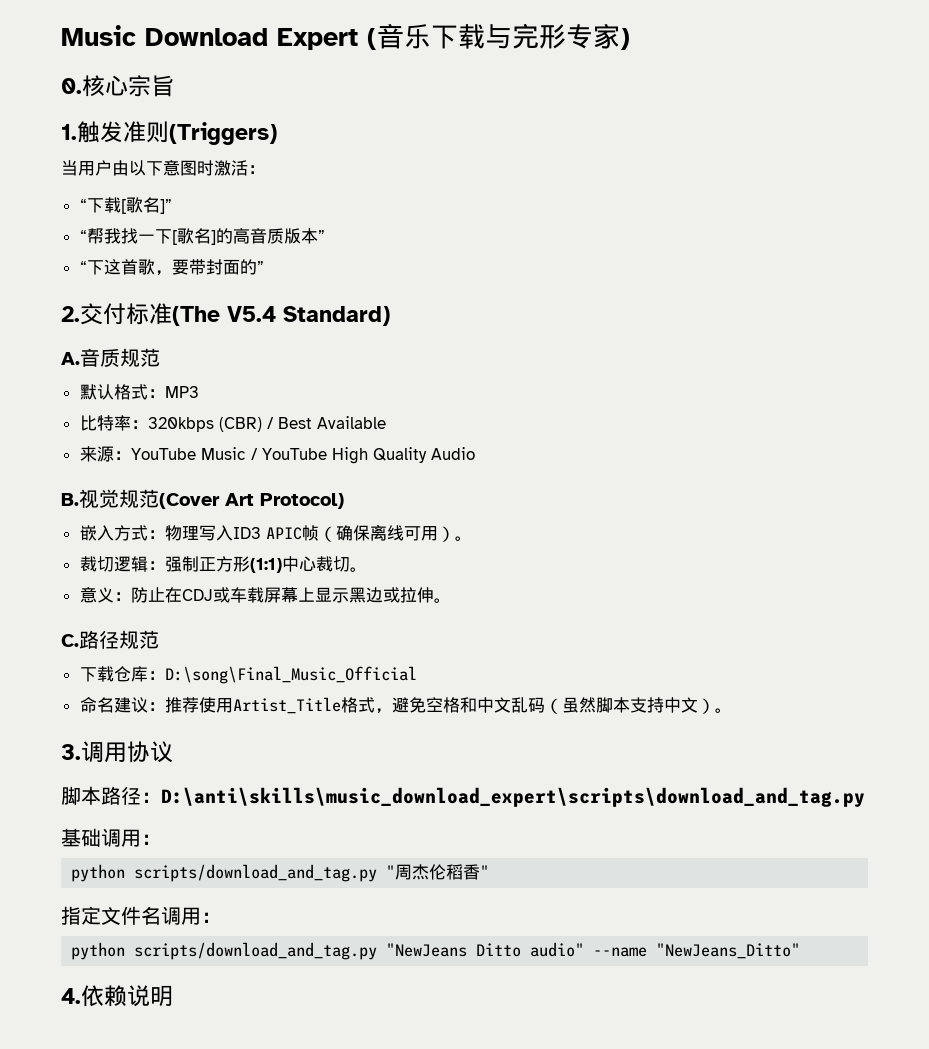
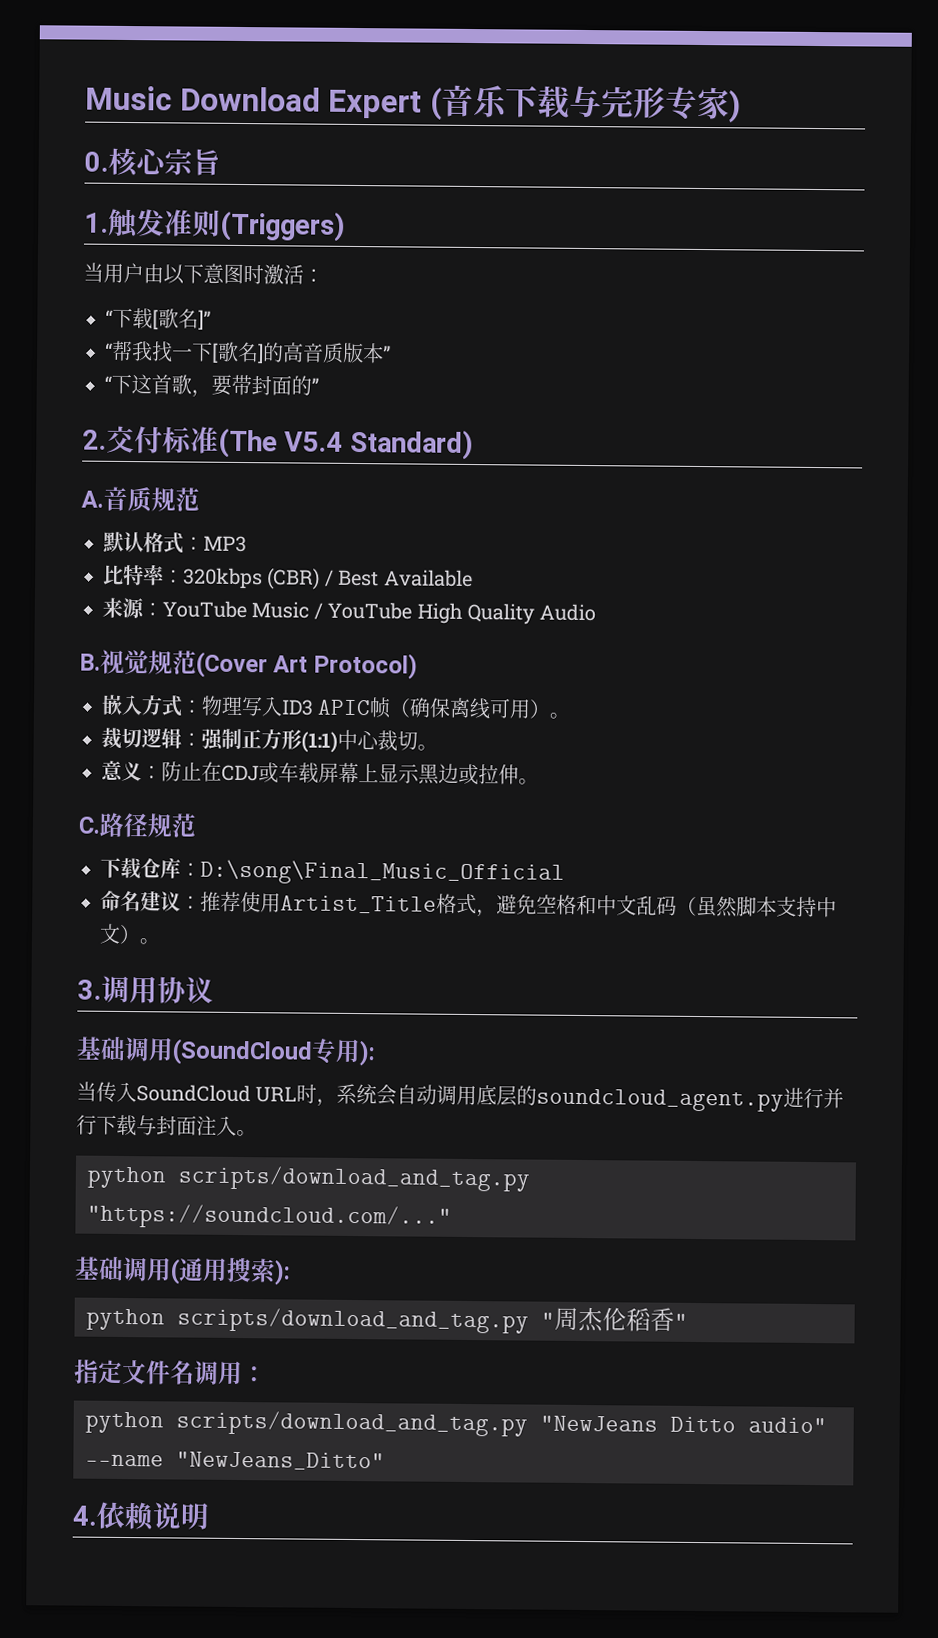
- 脚本路径：D:\anti\skills\music_download_expert\scripts\download_and_tag.py
- 基础调用：
+ 基础调用(SoundCloud专用):
+ 当传入SoundCloud URL时，系统会自动调用底层的soundcloud_agent.py进行并行下载与封面注入。
+ python scripts/download_and_tag.py "https://soundcloud.com/..."
+ 基础调用(通用搜索):

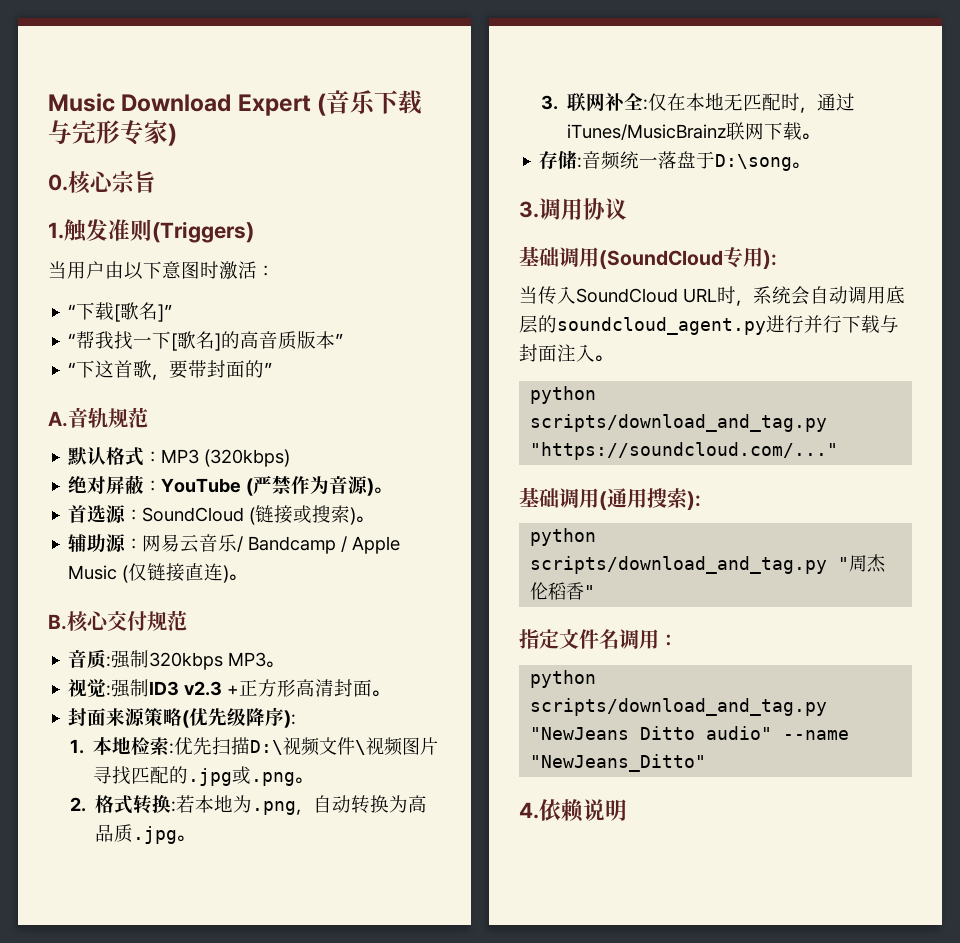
- 2.交付标准(The V5.4 Standard)
- A.音质规范
+ A.音轨规范
- 默认格式：MP3
- 比特率：320kbps (CBR) / Best Available
- 来源：YouTube Music / YouTube High Quality Audio
- B.视觉规范(Cover Art Protocol)
- 嵌入方式：物理写入ID3 APIC帧（确保离线可用）。
- 裁切逻辑：强制正方形(1:1)中心裁切。
- 意义：防止在CDJ或车载屏幕上显示黑边或拉伸。
- C.路径规范
- 下载仓库：D:\song\Final_Music_Official
- 命名建议：推荐使用Artist_Title格式，避免空格和中文乱码（虽然脚本支持中文）。
+ 默认格式：MP3 (320kbps)
+ 绝对屏蔽：YouTube (严禁作为音源)。
+ 首选源：SoundCloud (链接或搜索)。
+ 辅助源：网易云音乐/ Bandcamp / Apple Music (仅链接直连)。
+ B.核心交付规范
+ 音质:强制320kbps MP3。
+ 视觉:强制ID3 v2.3 +正方形高清封面。
+ 封面来源策略(优先级降序):
+ 1.本地检索:优先扫描D:\视频文件\视频图片寻找匹配的.jpg或.png。
+ 2.格式转换:若本地为.png，自动转换为高品质.jpg。
+ 3.联网补全:仅在本地无匹配时，通过iTunes/MusicBrainz联网下载。
+ 存储:音频统一落盘于D:\song。

